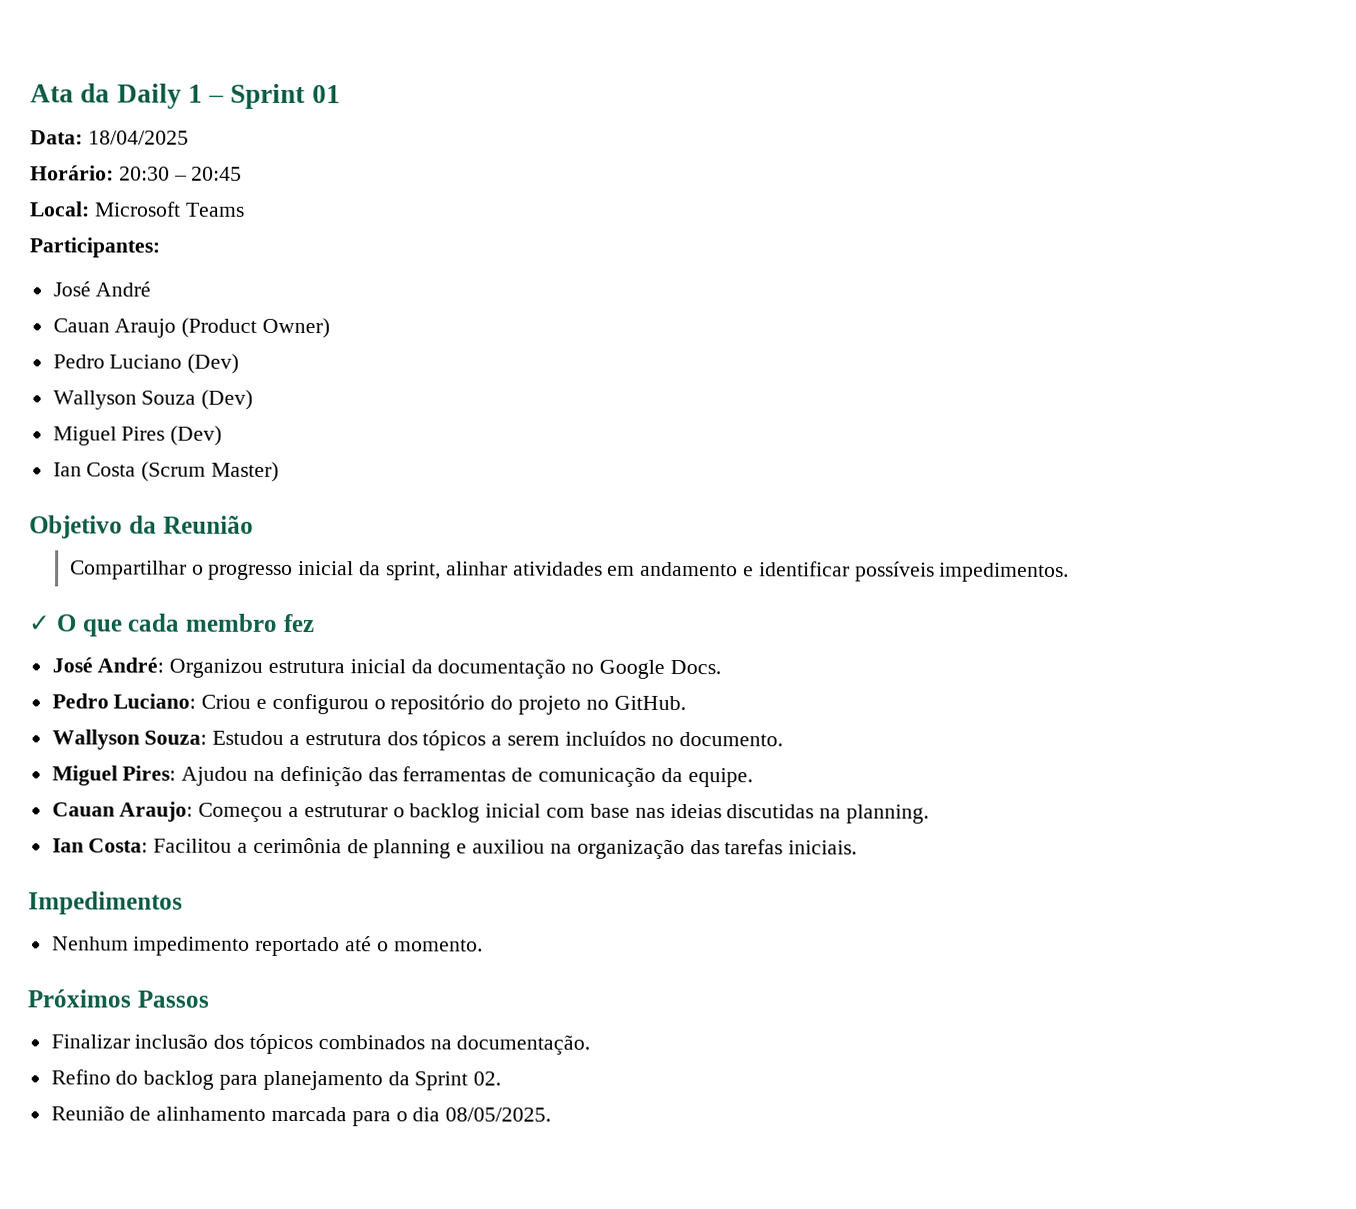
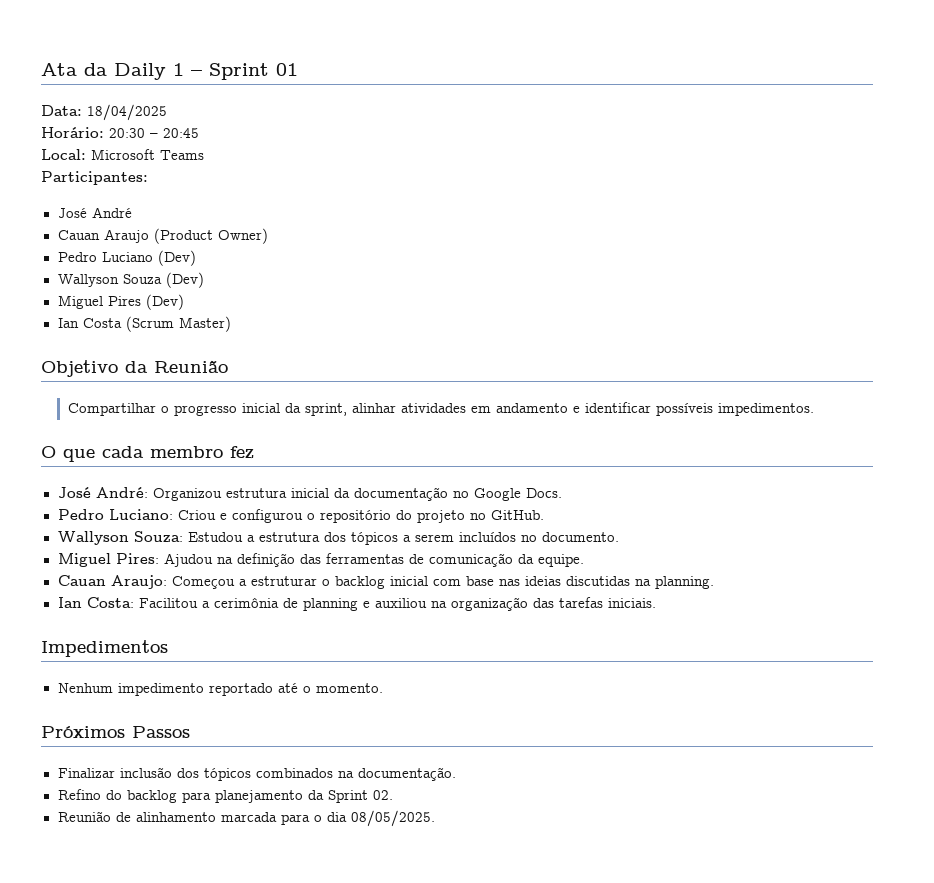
- ✓ O que cada membro fez
+ O que cada membro fez

